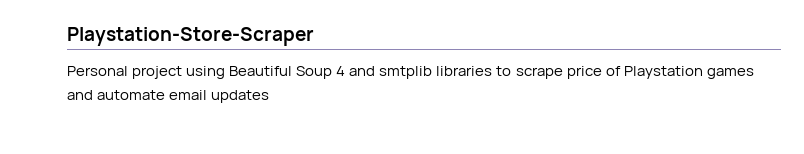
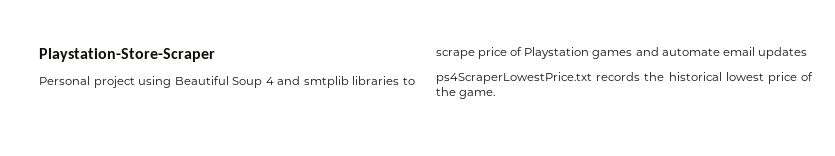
+ ps4ScraperLowestPrice.txt records the historical lowest price of the game.

